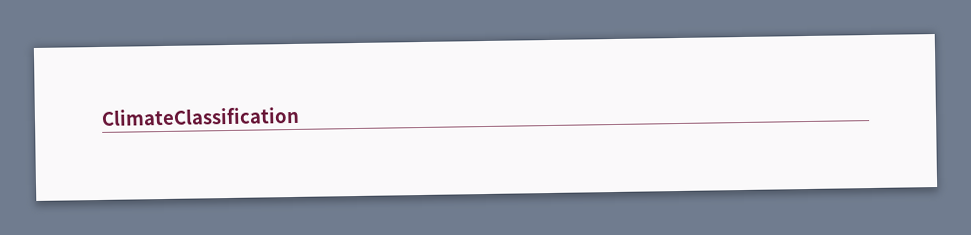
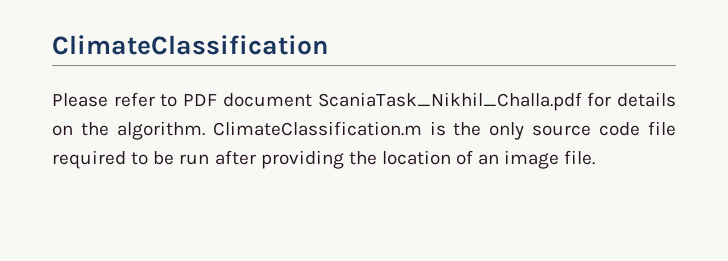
+ Please refer to PDF document ScaniaTask_Nikhil_Challa.pdf for details on the algorithm. ClimateClassification.m is the only source code file required to be run after providing the location of an image file.

